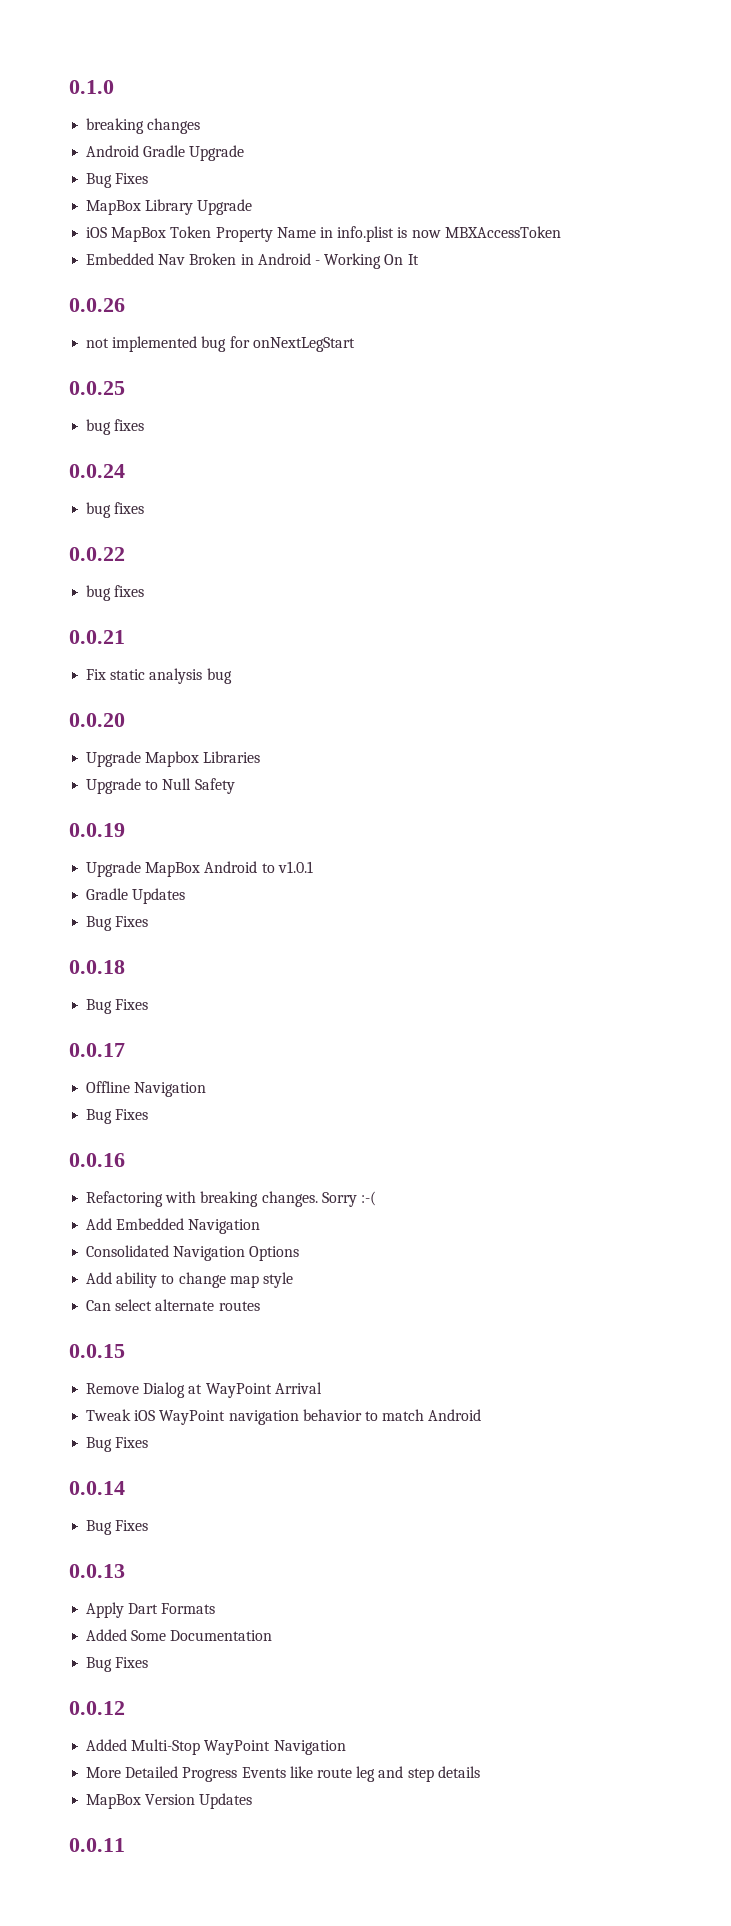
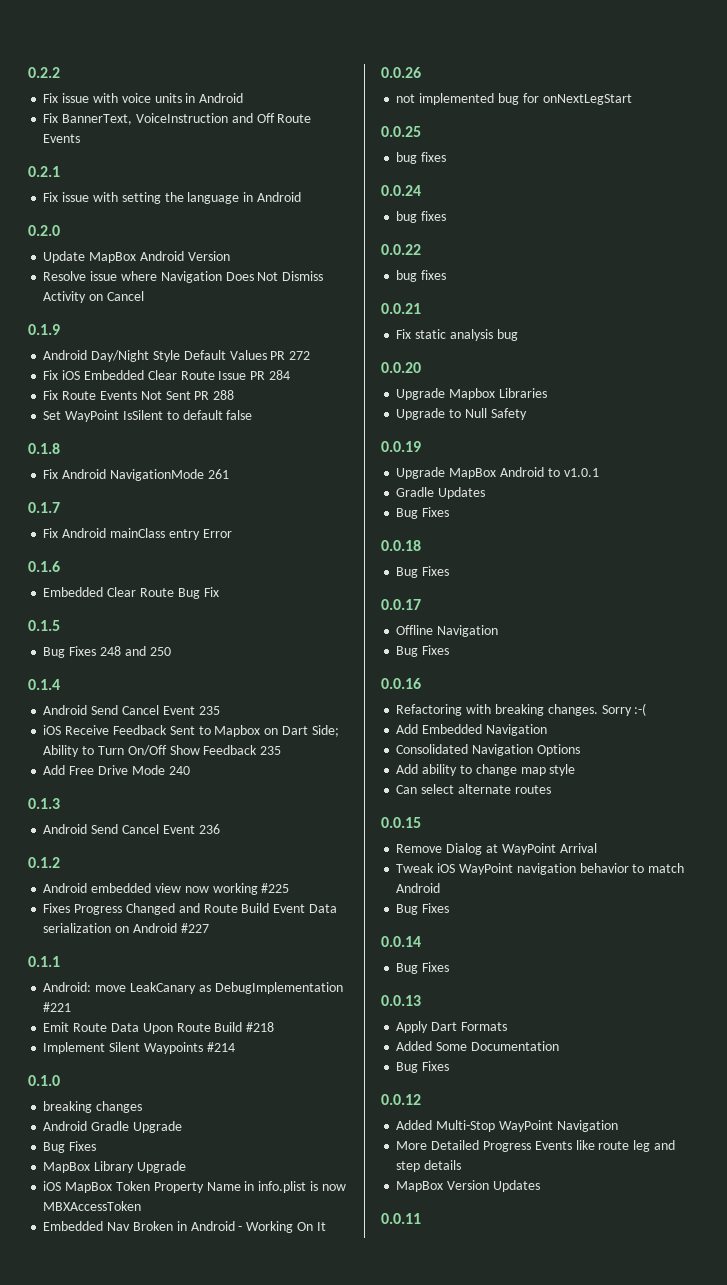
+ 0.2.2
+ Fix issue with voice units in Android
+ Fix BannerText, VoiceInstruction and Off Route Events
+ 0.2.1
+ Fix issue with setting the language in Android
+ 0.2.0
+ Update MapBox Android Version
+ Resolve issue where Navigation Does Not Dismiss Activity on Cancel
+ 0.1.9
+ Android Day/Night Style Default Values PR 272
+ Fix iOS Embedded Clear Route Issue PR 284
+ Fix Route Events Not Sent PR 288
+ Set WayPoint IsSilent to default false
+ 0.1.8
+ Fix Android NavigationMode 261
+ 0.1.7
+ Fix Android mainClass entry Error
+ 0.1.6
+ Embedded Clear Route Bug Fix
+ 0.1.5
+ Bug Fixes 248 and 250
+ 0.1.4
+ Android Send Cancel Event 235
+ iOS Receive Feedback Sent to Mapbox on Dart Side; Ability to Turn On/Off Show Feedback 235
+ Add Free Drive Mode 240
+ 0.1.3
+ Android Send Cancel Event 236
+ 0.1.2
+ Android embedded view now working #225
+ Fixes Progress Changed and Route Build Event Data serialization on Android #227
+ 0.1.1
+ Android: move LeakCanary as DebugImplementation #221
+ Emit Route Data Upon Route Build #218
+ Implement Silent Waypoints #214

